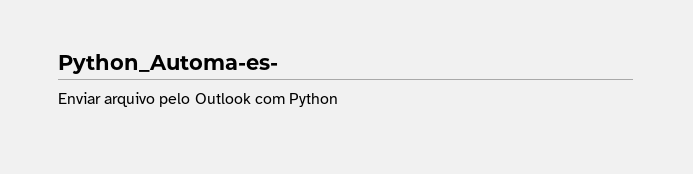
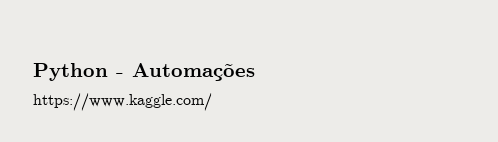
- Python_Automa-es-
- Enviar arquivo pelo Outlook com Python
+ Python - Automações
+ https://www.kaggle.com/

